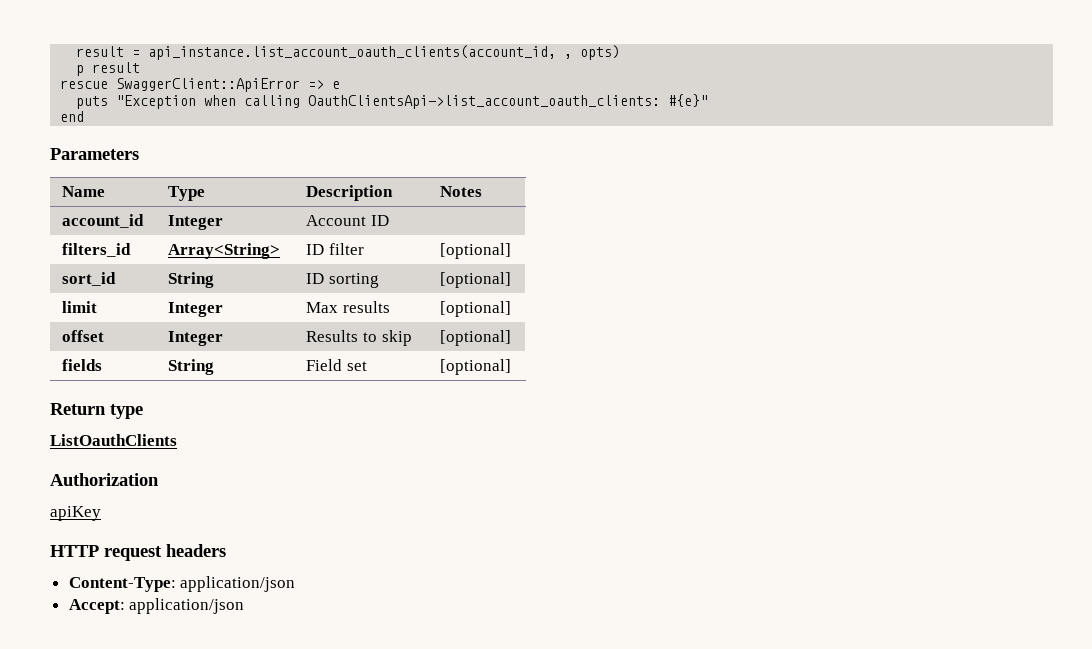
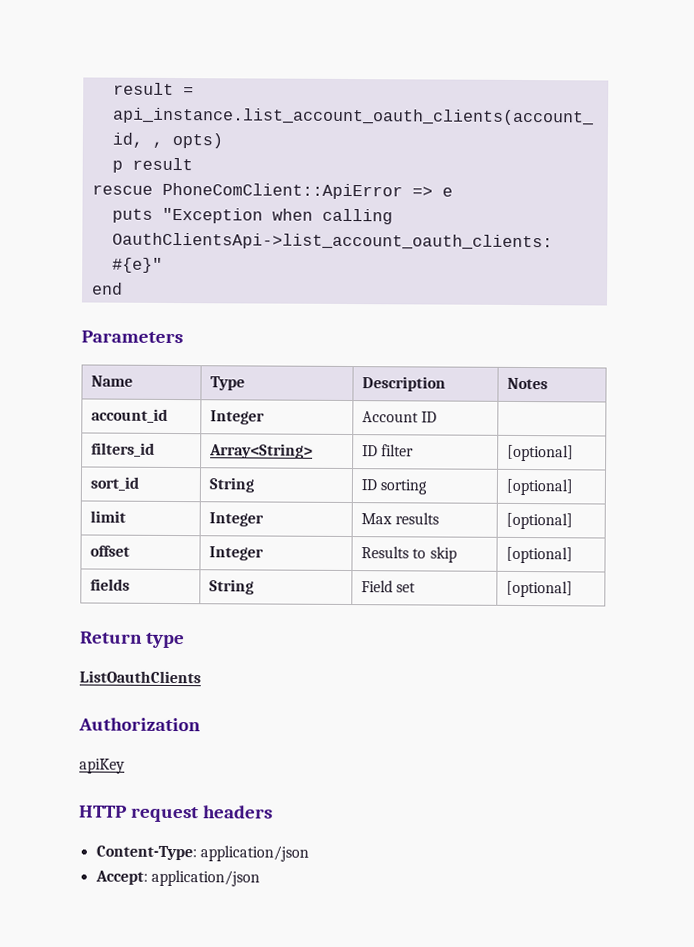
- rescue SwaggerClient::ApiError => e
+ rescue PhoneComClient::ApiError => e

